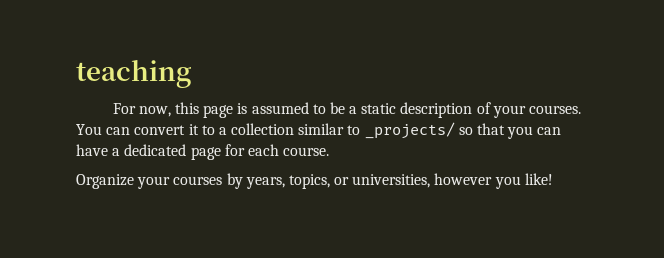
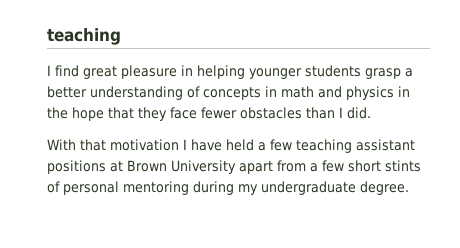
- For now, this page is assumed to be a static description of your courses. You can convert it to a collection similar to _projects/ so that you can have a dedicated page for each course.
- Organize your courses by years, topics, or universities, however you like!
+ I find great pleasure in helping younger students grasp a better understanding of concepts in math and physics in the hope that they face fewer obstacles than I did.
+ With that motivation I have held a few teaching assistant positions at Brown University apart from a few short stints of personal mentoring during my undergraduate degree.

